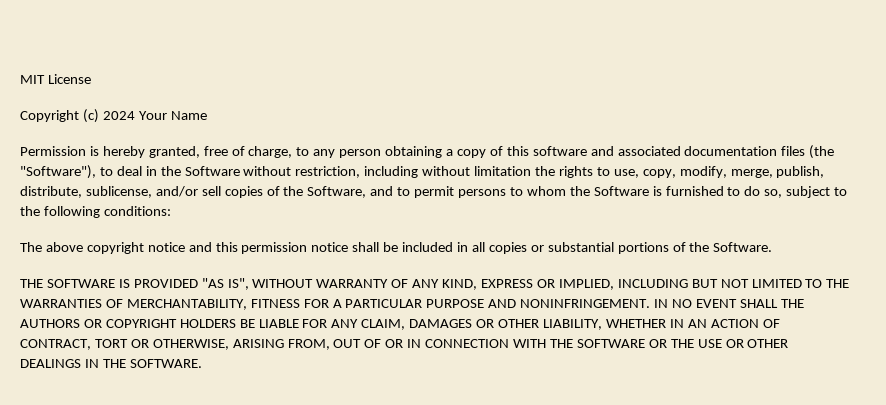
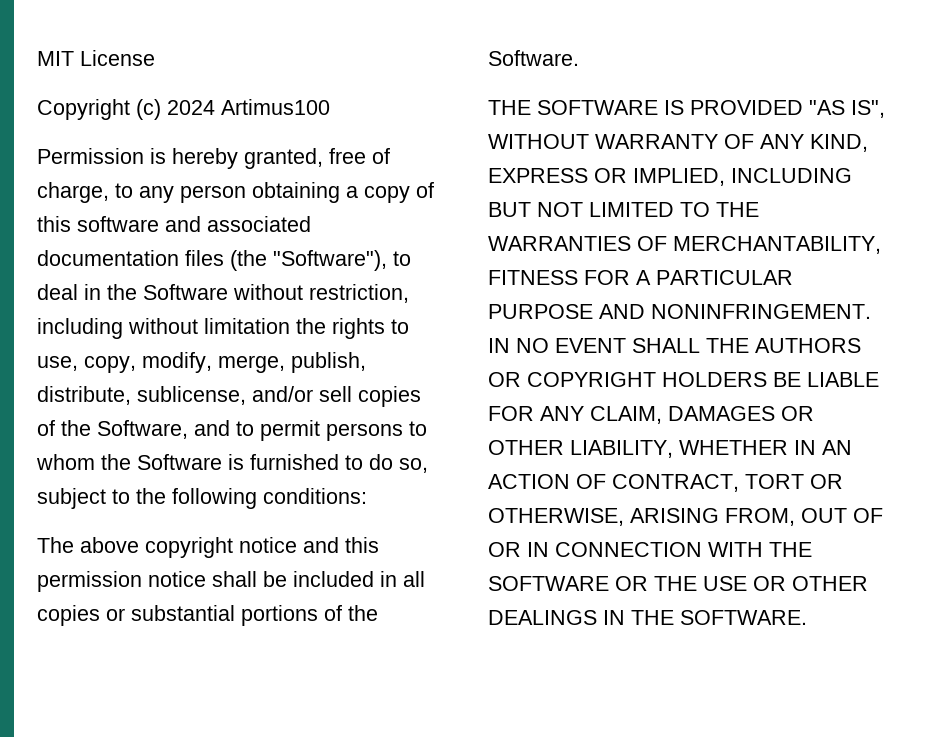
- Copyright (c) 2024 Your Name
+ Copyright (c) 2024 Artimus100

